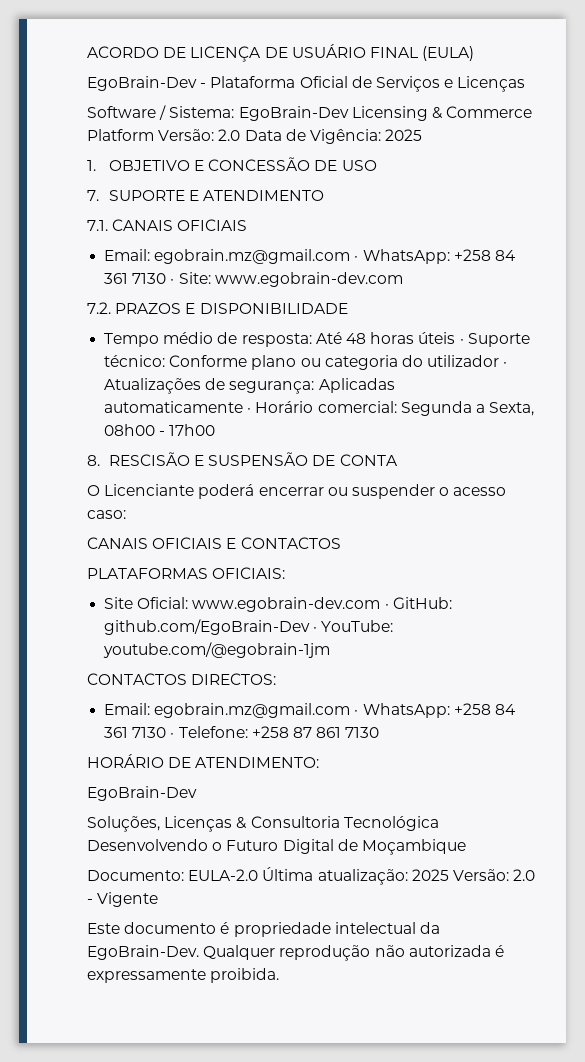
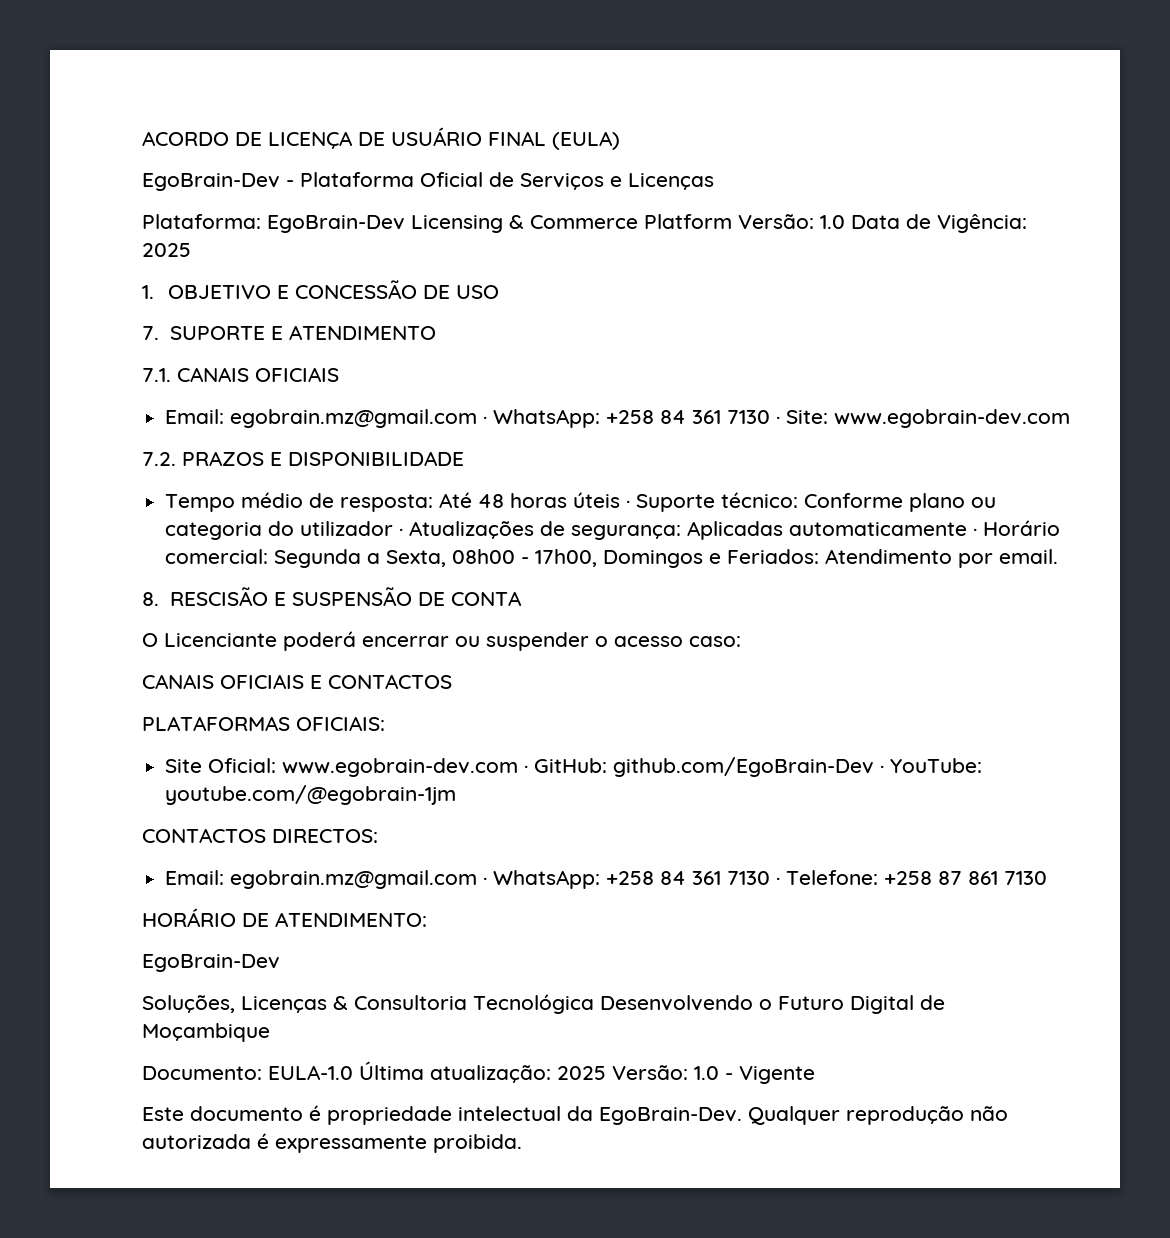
- Software / Sistema: EgoBrain-Dev Licensing & Commerce Platform Versão: 2.0 Data de Vigência: 2025
+ Plataforma: EgoBrain-Dev Licensing & Commerce Platform Versão: 1.0 Data de Vigência: 2025
- Tempo médio de resposta: Até 48 horas úteis · Suporte técnico: Conforme plano ou categoria do utilizador · Atualizações de segurança: Aplicadas automaticamente · Horário comercial: Segunda a Sexta, 08h00 - 17h00
+ Tempo médio de resposta: Até 48 horas úteis · Suporte técnico: Conforme plano ou categoria do utilizador · Atualizações de segurança: Aplicadas automaticamente · Horário comercial: Segunda a Sexta, 08h00 - 17h00, Domingos e Feriados: Atendimento por email.
- Documento: EULA-2.0 Última atualização: 2025 Versão: 2.0 - Vigente
+ Documento: EULA-1.0 Última atualização: 2025 Versão: 1.0 - Vigente

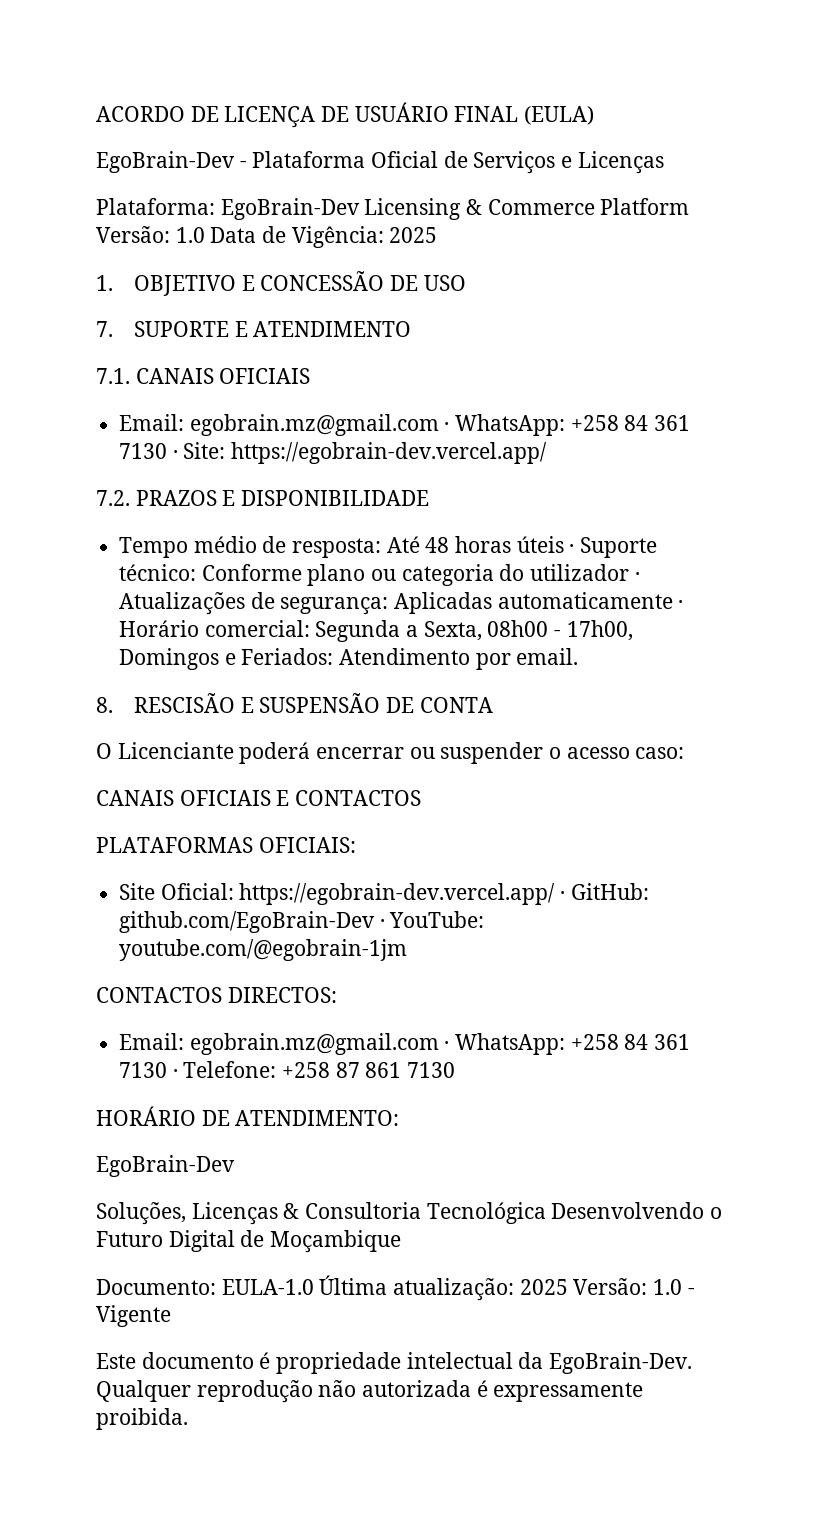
- Email: egobrain.mz@gmail.com · WhatsApp: +258 84 361 7130 · Site: www.egobrain-dev.com
+ Email: egobrain.mz@gmail.com · WhatsApp: +258 84 361 7130 · Site: https://egobrain-dev.vercel.app/
- Site Oficial: www.egobrain-dev.com · GitHub: github.com/EgoBrain-Dev · YouTube: youtube.com/@egobrain-1jm
+ Site Oficial: https://egobrain-dev.vercel.app/ · GitHub: github.com/EgoBrain-Dev · YouTube: youtube.com/@egobrain-1jm

